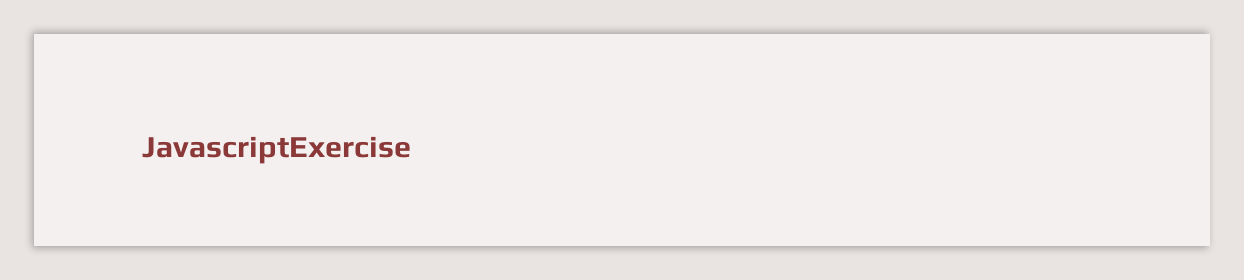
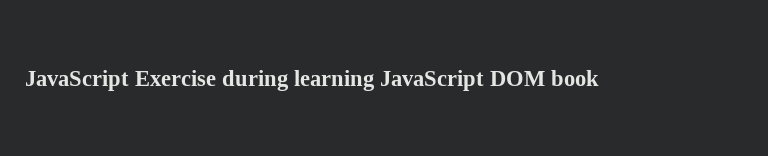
- JavascriptExercise
+ JavaScript Exercise during learning JavaScript DOM book

